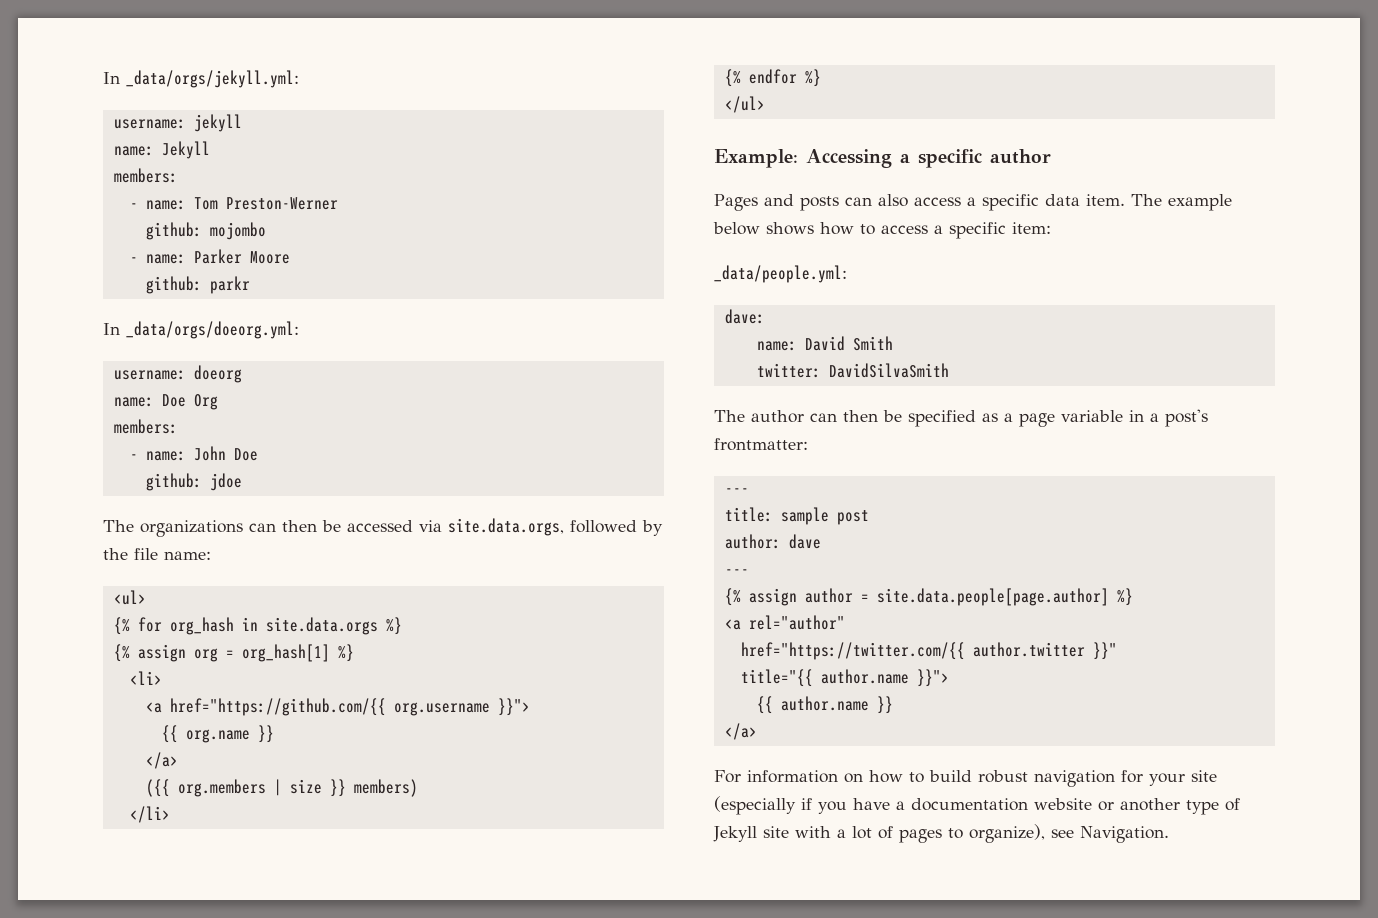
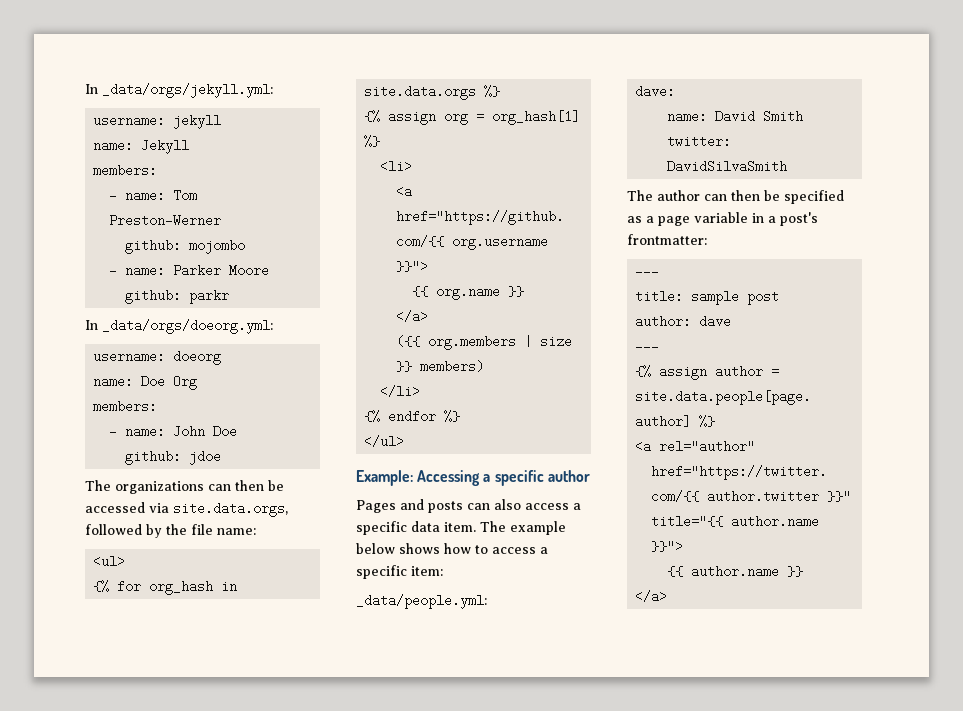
- For information on how to build robust navigation for your site (especially if you have a documentation website or another type of Jekyll site with a lot of pages to organize), see Navigation.

